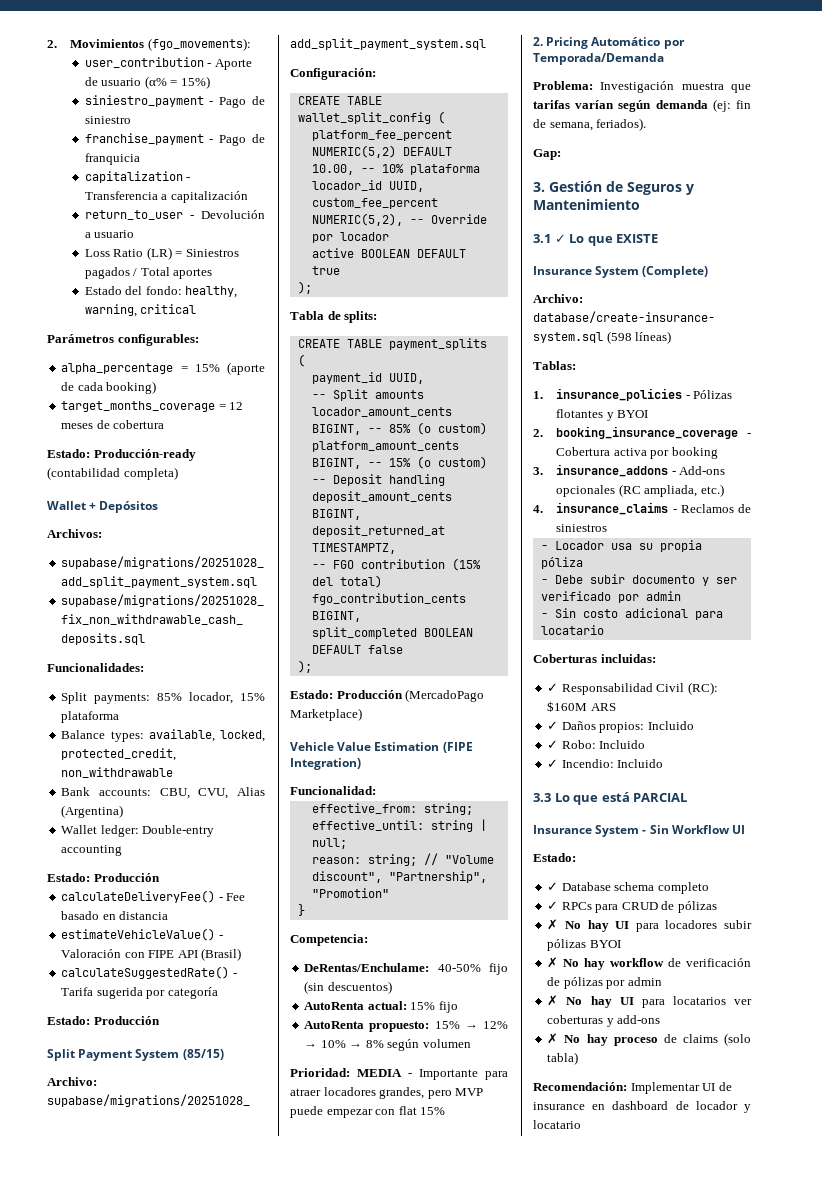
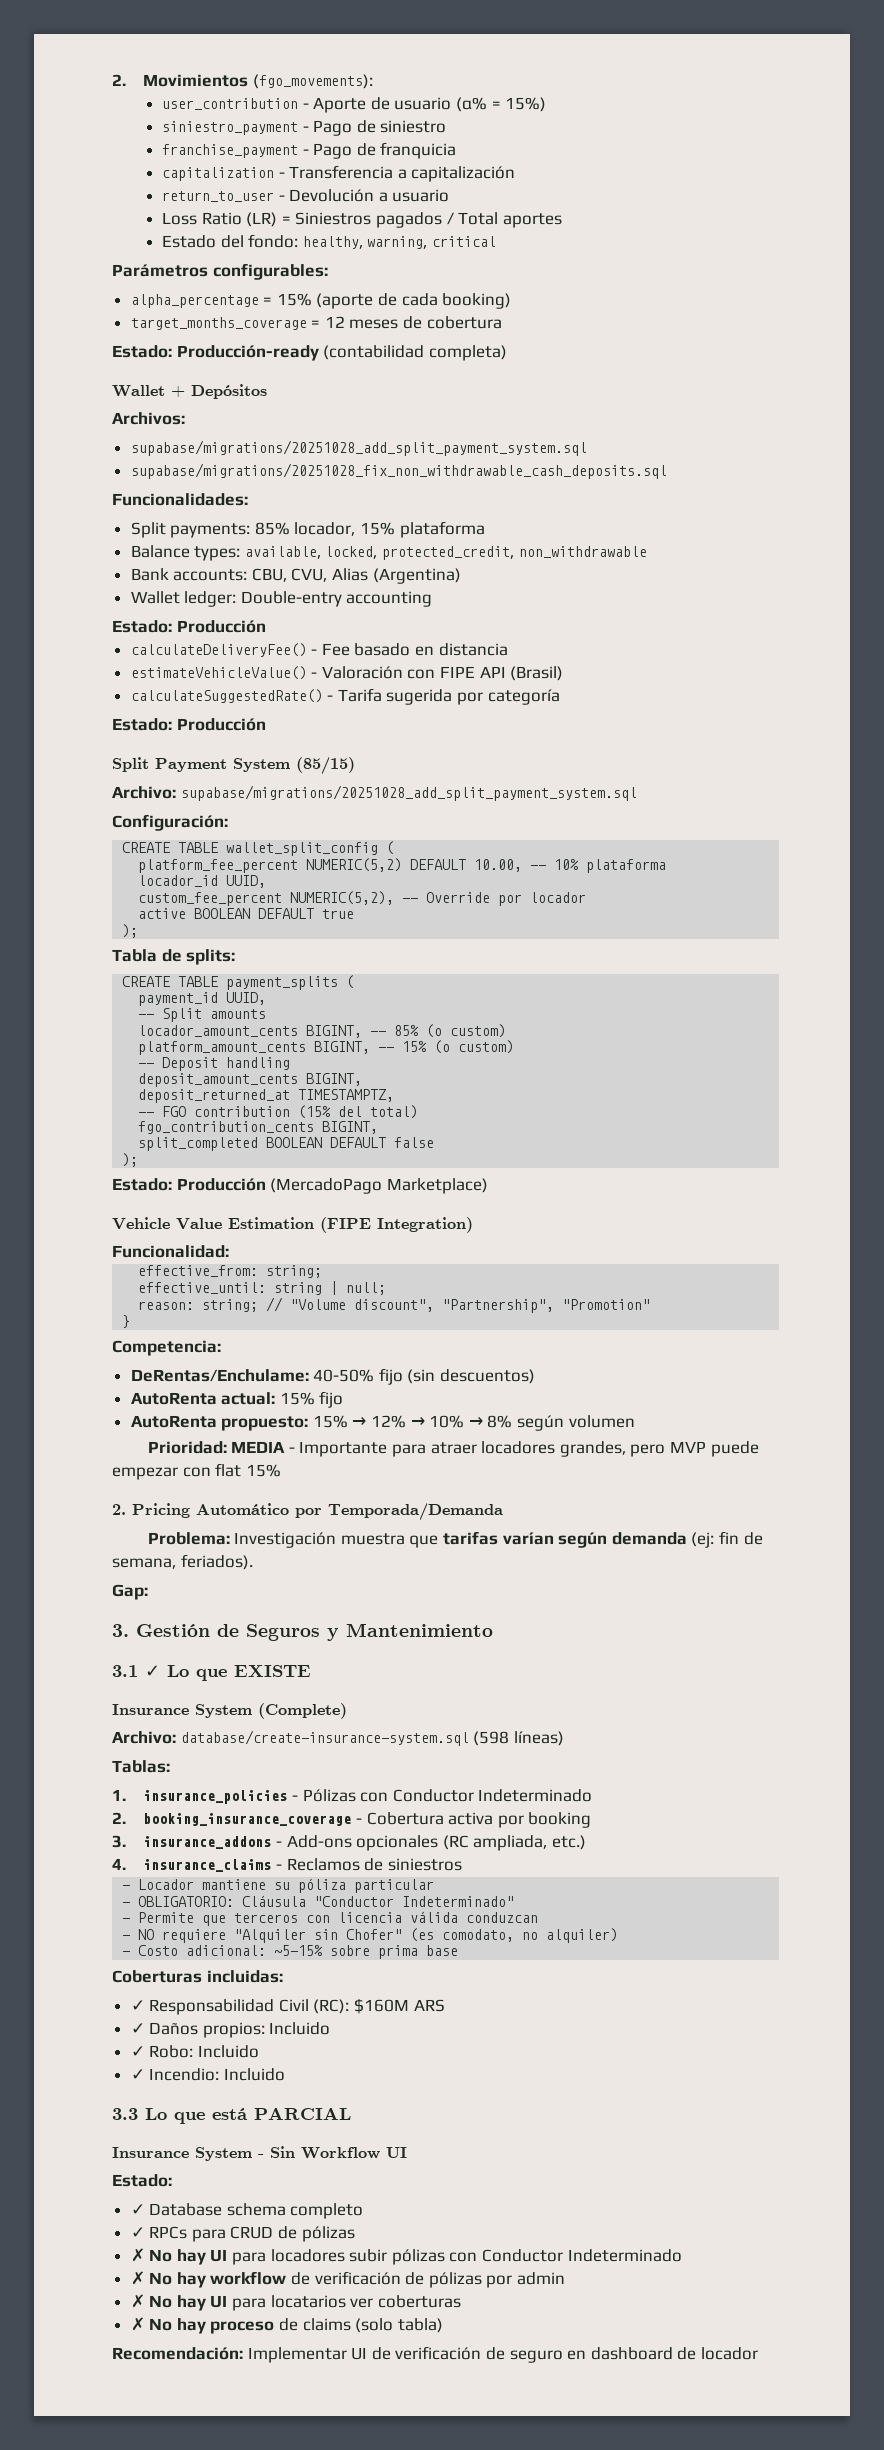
- 1. insurance_policies - Pólizas flotantes y BYOI
+ 1. insurance_policies - Pólizas con Conductor Indeterminado
- - Locador usa su propia póliza
- - Debe subir documento y ser verificado por admin
- - Sin costo adicional para locatario
+ - Locador mantiene su póliza particular
+ - OBLIGATORIO: Cláusula "Conductor Indeterminado"
+ - Permite que terceros con licencia válida conduzcan
+ - NO requiere "Alquiler sin Chofer" (es comodato, no alquiler)
+ - Costo adicional: ~5-15% sobre prima base
- ✗ No hay UI para locadores subir pólizas BYOI
+ ✗ No hay UI para locadores subir pólizas con Conductor Indeterminado
- ✗ No hay UI para locatarios ver coberturas y add-ons
+ ✗ No hay UI para locatarios ver coberturas
- Recomendación: Implementar UI de insurance en dashboard de locador y locatario
+ Recomendación: Implementar UI de verificación de seguro en dashboard de locador

